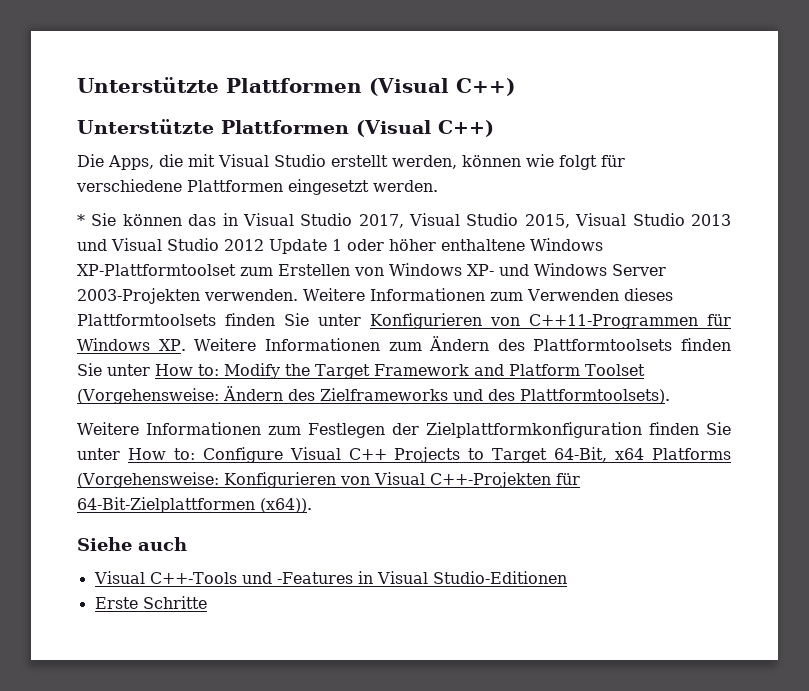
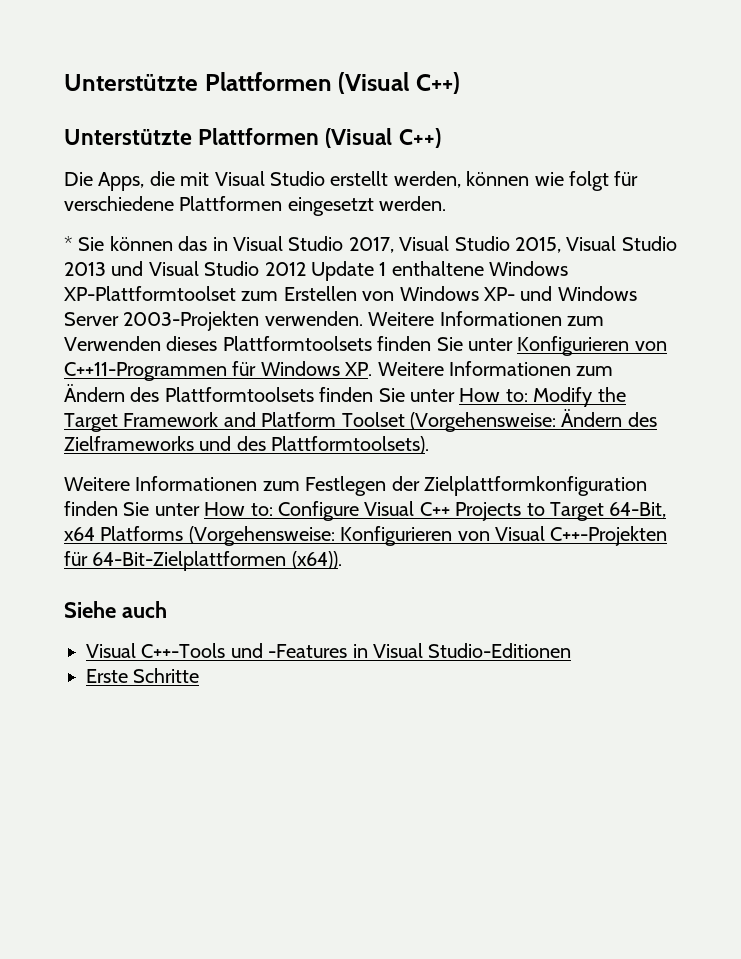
- * Sie können das in Visual Studio 2017, Visual Studio 2015, Visual Studio 2013 und Visual Studio 2012 Update 1 oder höher enthaltene Windows XP-Plattformtoolset zum Erstellen von Windows XP- und Windows Server 2003-Projekten verwenden.
+ * Sie können das in Visual Studio 2017, Visual Studio 2015, Visual Studio 2013 und Visual Studio 2012 Update 1 enthaltene Windows XP-Plattformtoolset zum Erstellen von Windows XP- und Windows Server 2003-Projekten verwenden.

